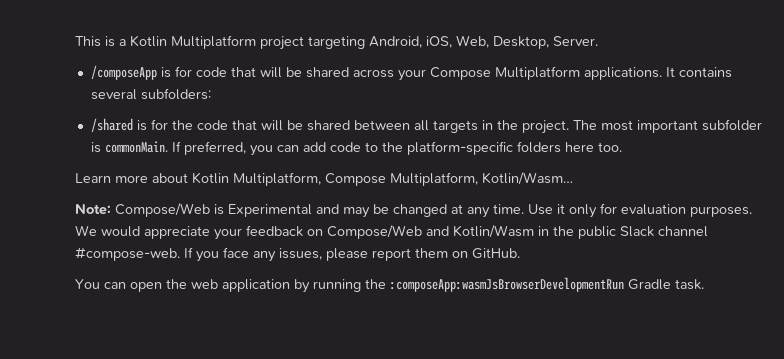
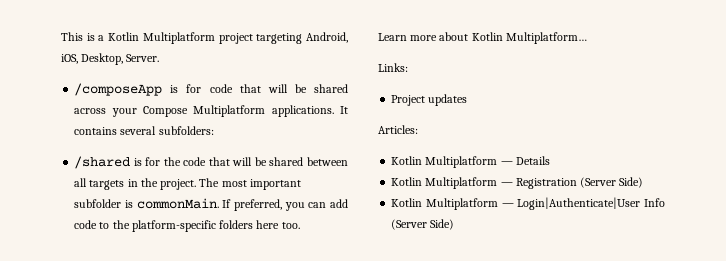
- This is a Kotlin Multiplatform project targeting Android, iOS, Web, Desktop, Server.
+ This is a Kotlin Multiplatform project targeting Android, iOS, Desktop, Server.
- Learn more about Kotlin Multiplatform, Compose Multiplatform, Kotlin/Wasm…
- Note: Compose/Web is Experimental and may be changed at any time. Use it only for evaluation purposes. We would appreciate your feedback on Compose/Web and Kotlin/Wasm in the public Slack channel #compose-web. If you face any issues, please report them on GitHub.
- You can open the web application by running the :composeApp:wasmJsBrowserDevelopmentRun Gradle task.
+ Learn more about Kotlin Multiplatform…
+ Links:
+ Project updates
+ Articles:
+ Kotlin Multiplatform — Details
+ Kotlin Multiplatform — Registration (Server Side)
+ Kotlin Multiplatform — Login|Authenticate|User Info (Server Side)

